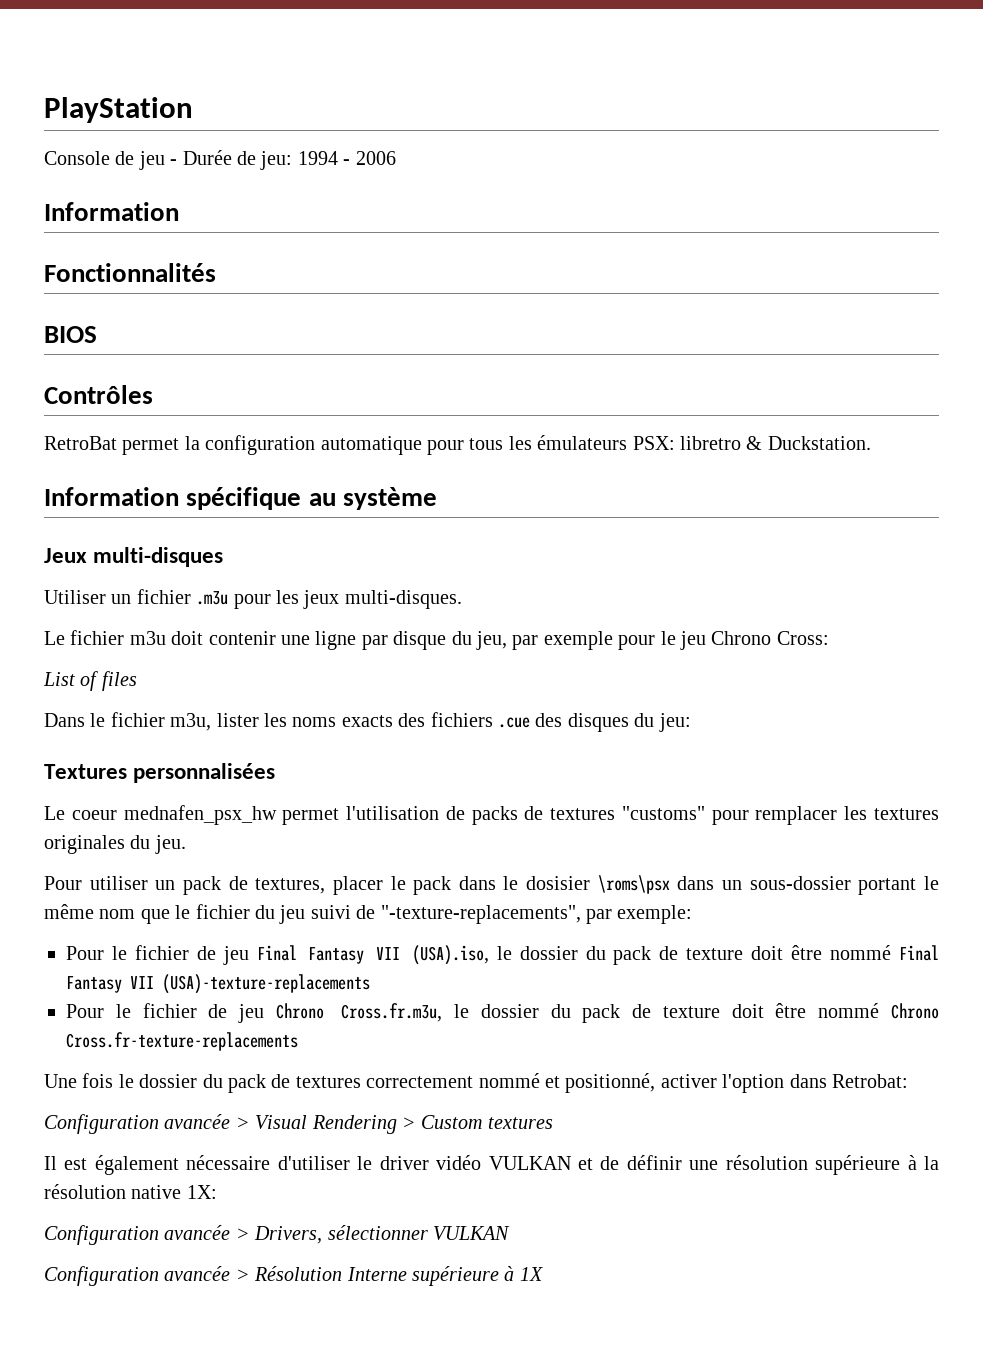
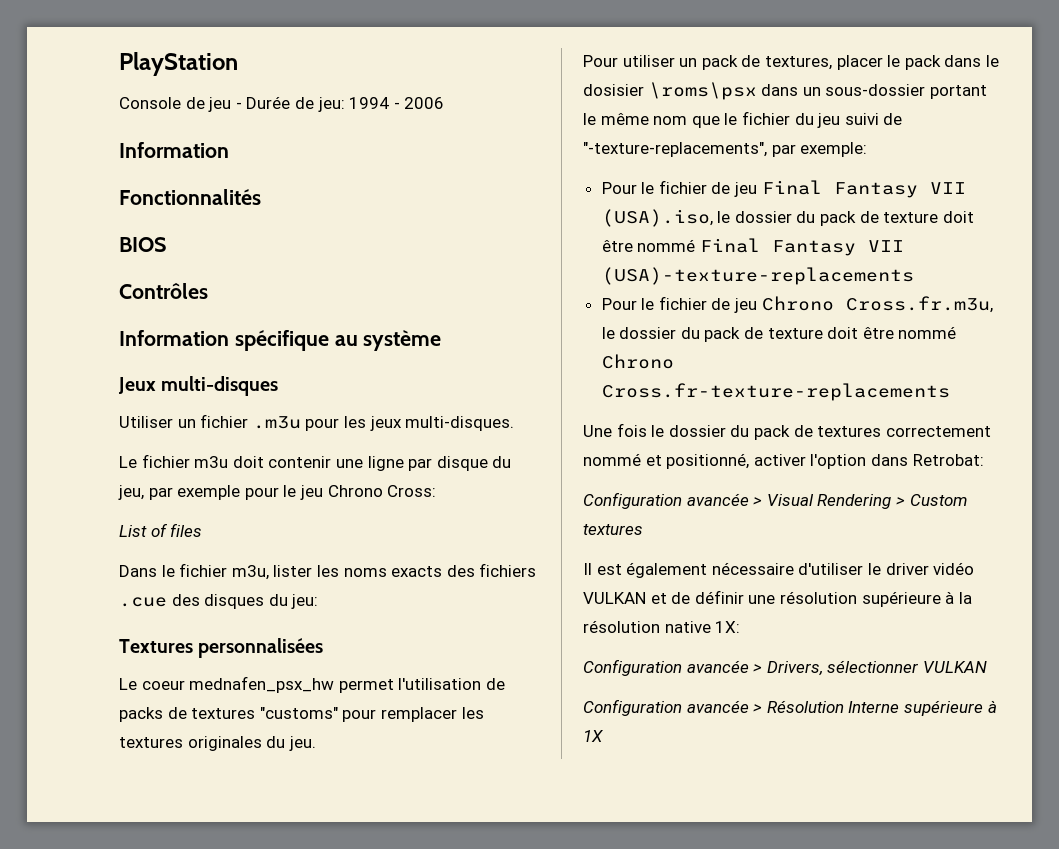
- RetroBat permet la configuration automatique pour tous les émulateurs PSX: libretro & Duckstation.

